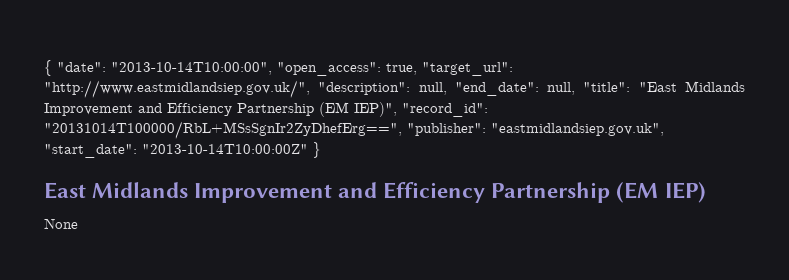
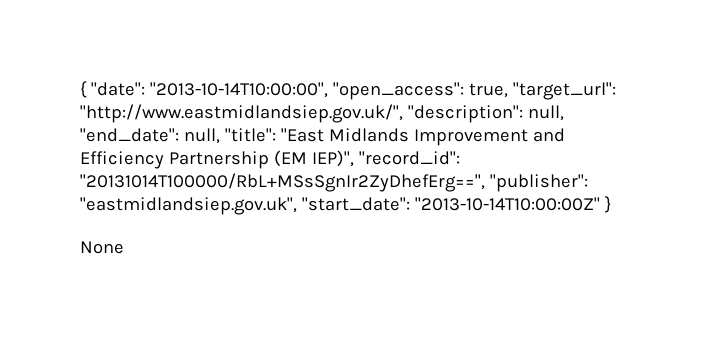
- East Midlands Improvement and Efficiency Partnership (EM IEP)

